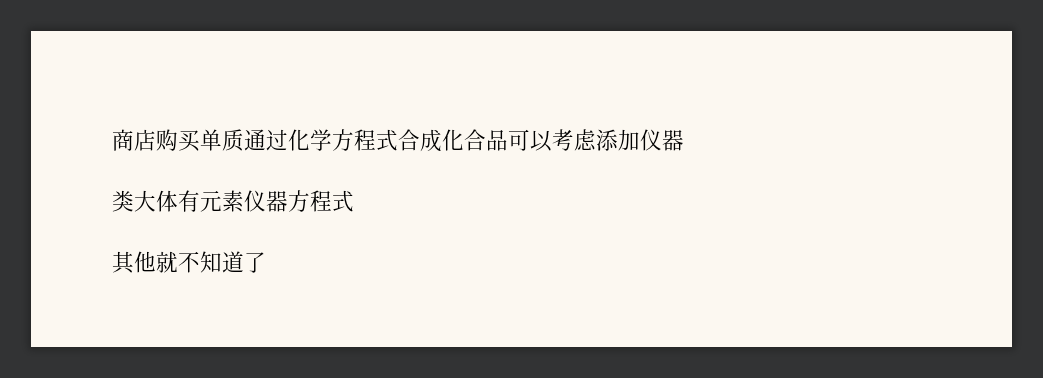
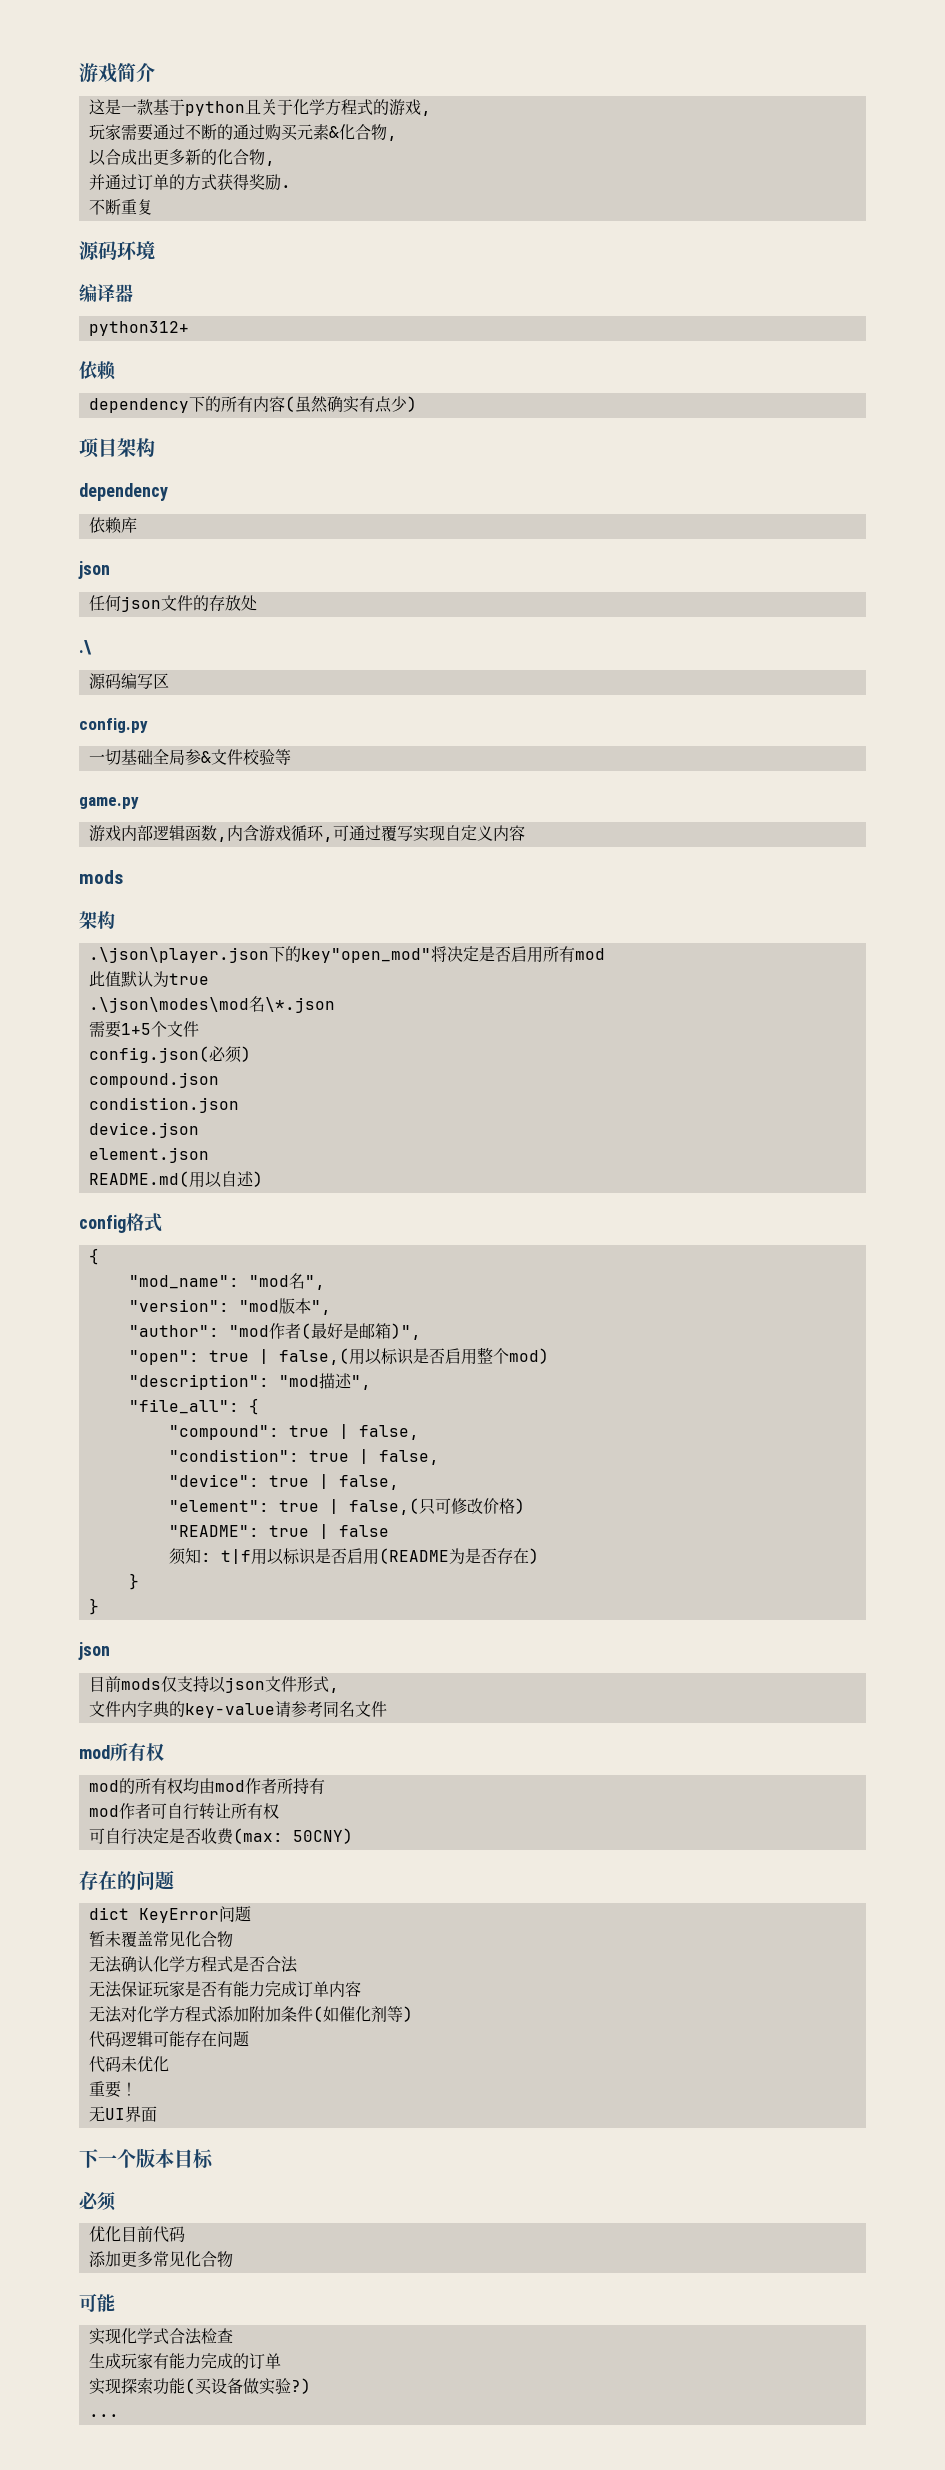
- 商店购买单质通过化学方程式合成化合品可以考虑添加仪器
- 类大体有元素仪器方程式
- 其他就不知道了
+ 游戏简介
+ 这是一款基于python且关于化学方程式的游戏,
+ 玩家需要通过不断的通过购买元素&化合物,
+ 以合成出更多新的化合物,
+ 并通过订单的方式获得奖励.
+ 不断重复
+ 源码环境
+ 编译器
+ python312+
+ 依赖
+ dependency下的所有内容(虽然确实有点少)
+ 项目架构
+ dependency
+ 依赖库
+ json
+ 任何json文件的存放处
+ .\
+ 源码编写区
+ config.py
+ 一切基础全局参&文件校验等
+ game.py
+ 游戏内部逻辑函数,内含游戏循环,可通过覆写实现自定义内容
+ mods
+ 架构
+ .\json\player.json下的key"open_mod"将决定是否启用所有mod
+ 此值默认为true
+ .\json\modes\mod名\*.json
+ 需要1+5个文件
+ config.json(必须)
+ compound.json
+ condistion.json
+ device.json
+ element.json
+ README.md(用以自述)
+ config格式
+ {
+ "mod_name": "mod名",
+ "version": "mod版本",
+ "author": "mod作者(最好是邮箱)",
+ "open": true | false,(用以标识是否启用整个mod)
+ "description": "mod描述",
+ "file_all": {
+ "compound": true | false,
+ "condistion": true | false,
+ "device": true | false,
+ "element": true | false,(只可修改价格)
+ "README": true | false
+ 须知: t|f用以标识是否启用(README为是否存在)
+ }
+ }
+ json
+ 目前mods仅支持以json文件形式,
+ 文件内字典的key-value请参考同名文件
+ mod所有权
+ mod的所有权均由mod作者所持有
+ mod作者可自行转让所有权
+ 可自行决定是否收费(max: 50CNY)
+ 存在的问题
+ dict KeyError问题
+ 暂未覆盖常见化合物
+ 无法确认化学方程式是否合法
+ 无法保证玩家是否有能力完成订单内容
+ 无法对化学方程式添加附加条件(如催化剂等)
+ 代码逻辑可能存在问题
+ 代码未优化
+ 重要！
+ 无UI界面
+ 下一个版本目标
+ 必须
+ 优化目前代码
+ 添加更多常见化合物
+ 可能
+ 实现化学式合法检查
+ 生成玩家有能力完成的订单
+ 实现探索功能(买设备做实验?)
+ ...

